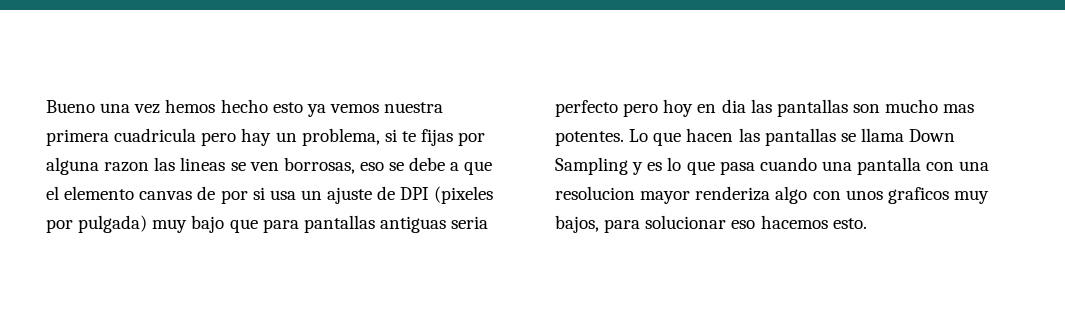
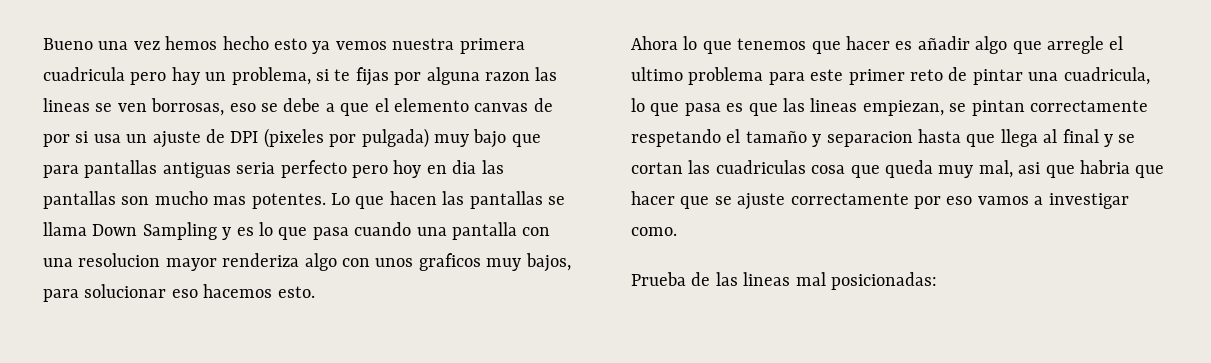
+ Ahora lo que tenemos que hacer es añadir algo que arregle el ultimo problema para este primer reto de pintar una cuadricula, lo que pasa es que las lineas empiezan, se pintan correctamente respetando el tamaño y separacion hasta que llega al final y se cortan las cuadriculas cosa que queda muy mal, asi que habria que hacer que se ajuste correctamente por eso vamos a investigar como.
+ Prueba de las lineas mal posicionadas:

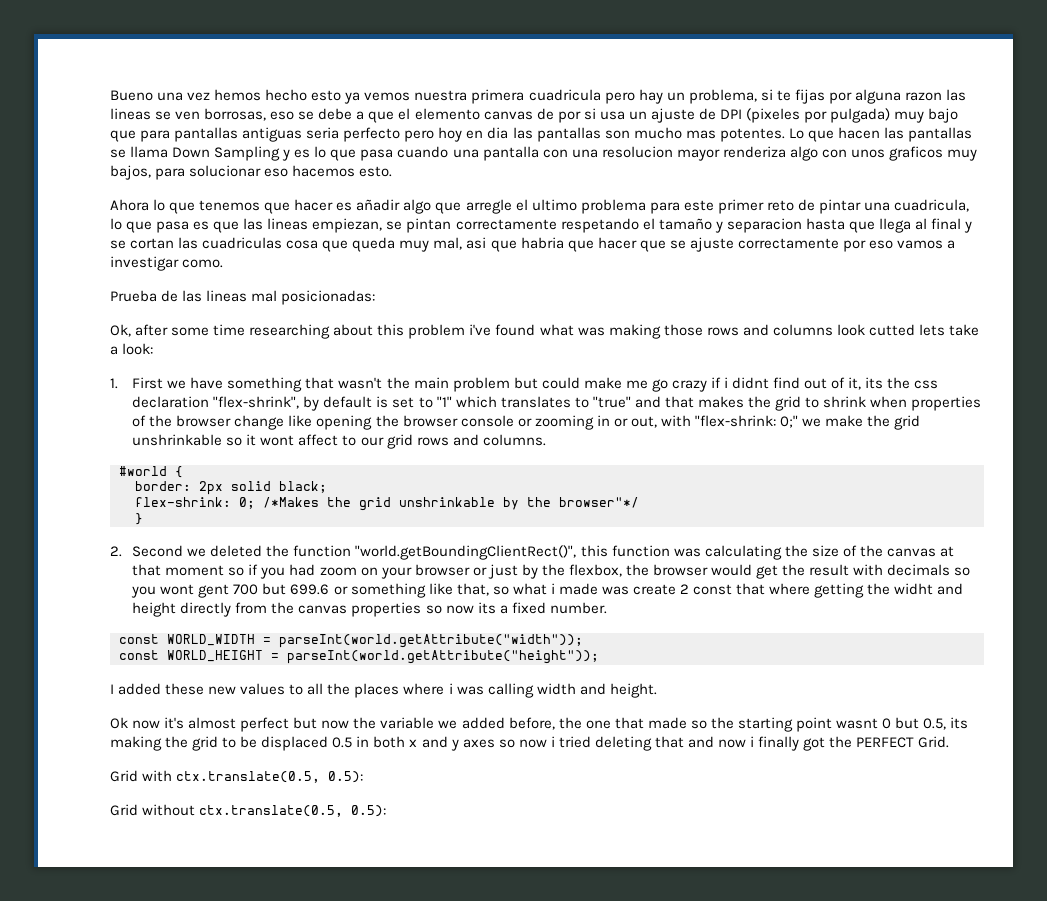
+ Ok, after some time researching about this problem i've found what was making those rows and columns look cutted lets take a look:
+ 1. First we have something that wasn't the main problem but could make me go crazy if i didnt find out of it, its the css declaration "flex-shrink", by default is set to "1" which translates to "true" and that makes the grid to shrink when properties of the browser change like opening the browser console or zooming in or out, with "flex-shrink: 0;" we make the grid unshrinkable so it wont affect to our grid rows and columns.
+ #world {
+ border: 2px solid black;
+ flex-shrink: 0; /*Makes the grid unshrinkable by the browser"*/
+ }
+ 2. Second we deleted the function "world.getBoundingClientRect()", this function was calculating the size of the canvas at that moment so if you had zoom on your browser or just by the flexbox, the browser would get the result with decimals so you wont gent 700 but 699.6 or something like that, so what i made was create 2 const that where getting the widht and height directly from the canvas properties so now its a fixed number.
+ const WORLD_WIDTH = parseInt(world.getAttribute("width"));
+ const WORLD_HEIGHT = parseInt(world.getAttribute("height"));
+ I added these new values to all the places where i was calling width and height.
+ Ok now it's almost perfect but now the variable we added before, the one that made so the starting point wasnt 0 but 0.5, its making the grid to be displaced 0.5 in both x and y axes so now i tried deleting that and now i finally got the PERFECT Grid.
+ Grid with ctx.translate(0.5, 0.5):
+ Grid without ctx.translate(0.5, 0.5):

